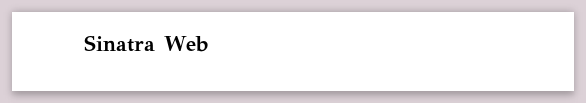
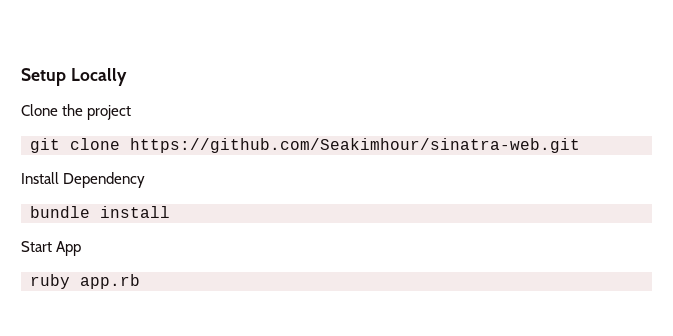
- Sinatra Web
+ Setup Locally
+ Clone the project
+ git clone https://github.com/Seakimhour/sinatra-web.git
+ Install Dependency
+ bundle install
+ Start App
+ ruby app.rb

